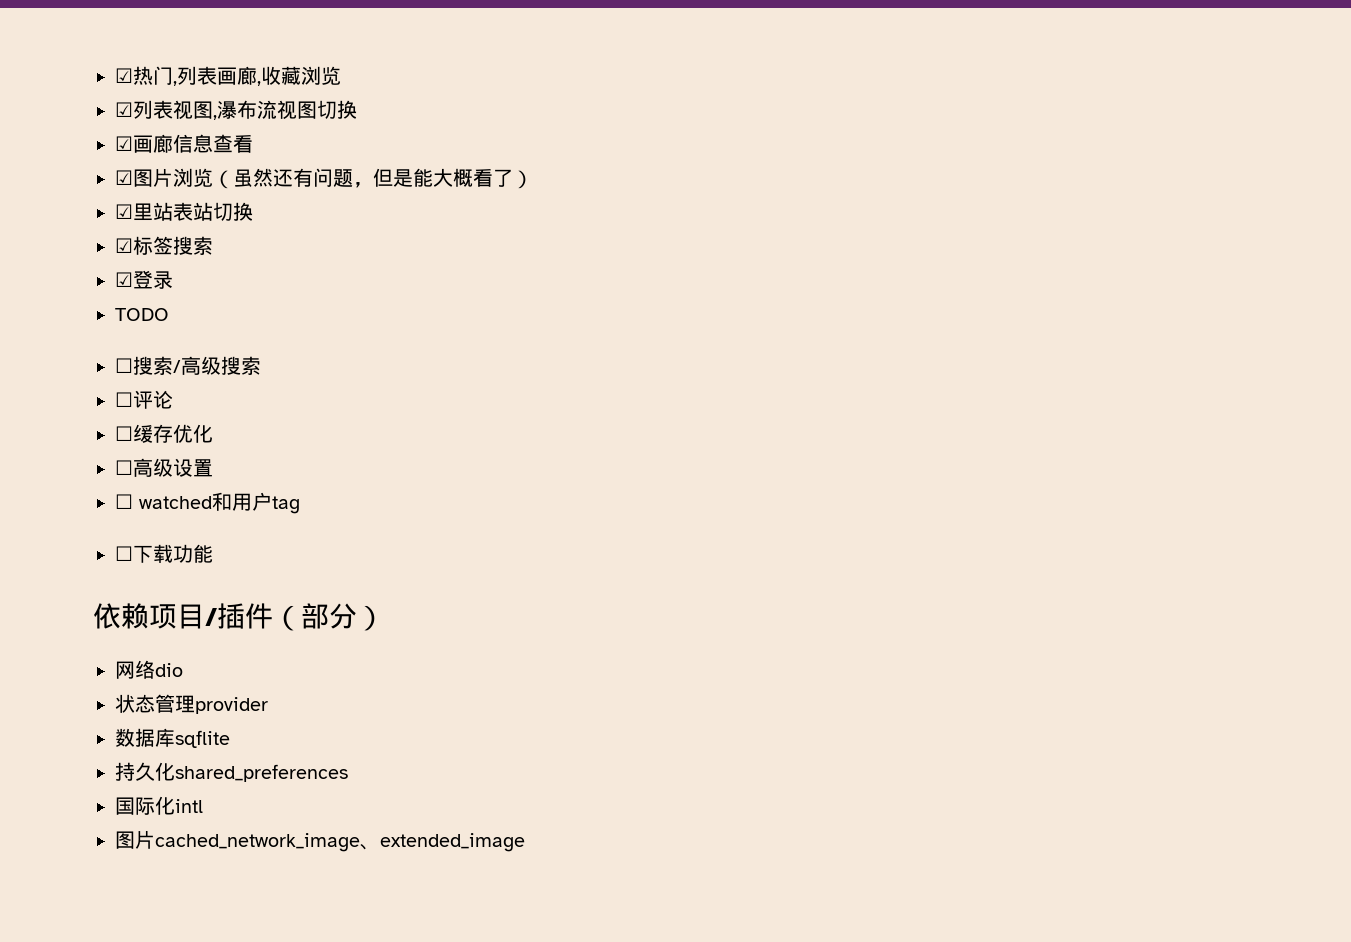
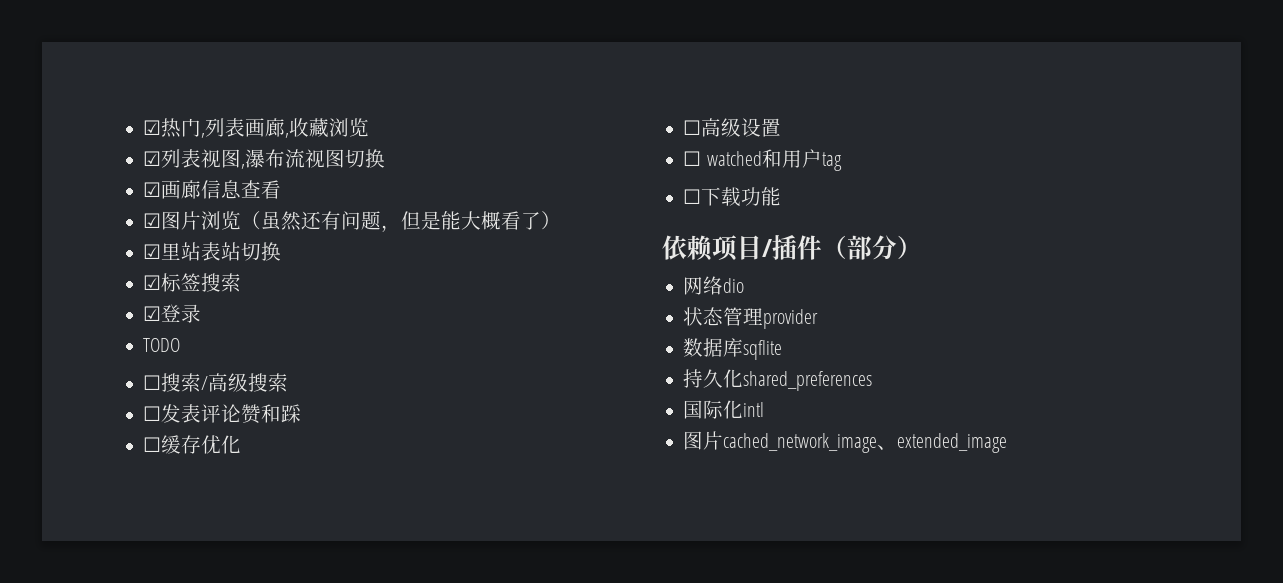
- ☐评论
+ ☐发表评论赞和踩

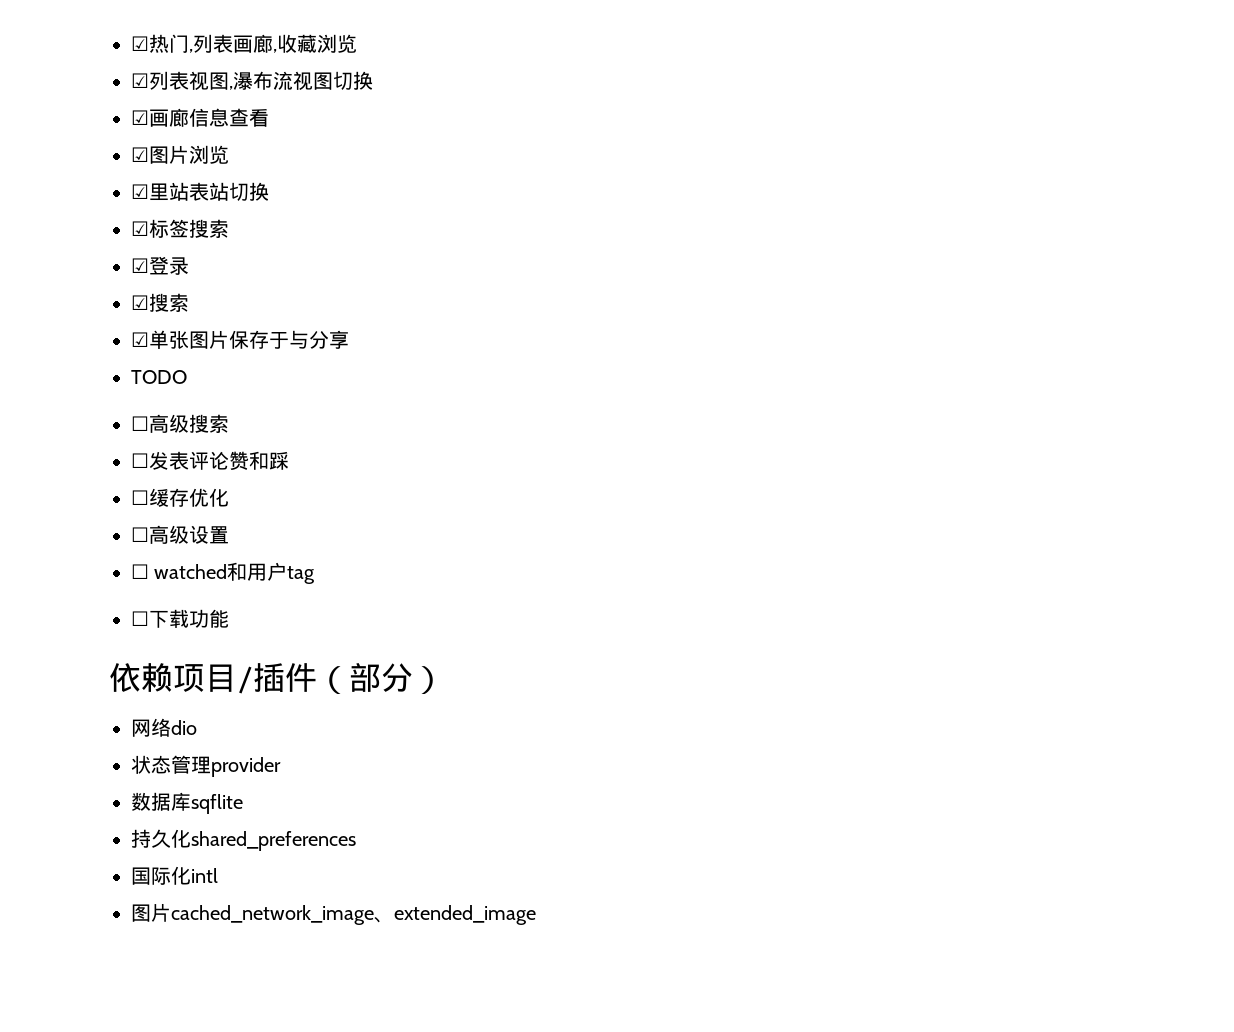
- ☑图片浏览（虽然还有问题，但是能大概看了）
+ ☑图片浏览
+ ☑搜索
+ ☑单张图片保存于与分享
- ☐搜索/高级搜索
+ ☐高级搜索

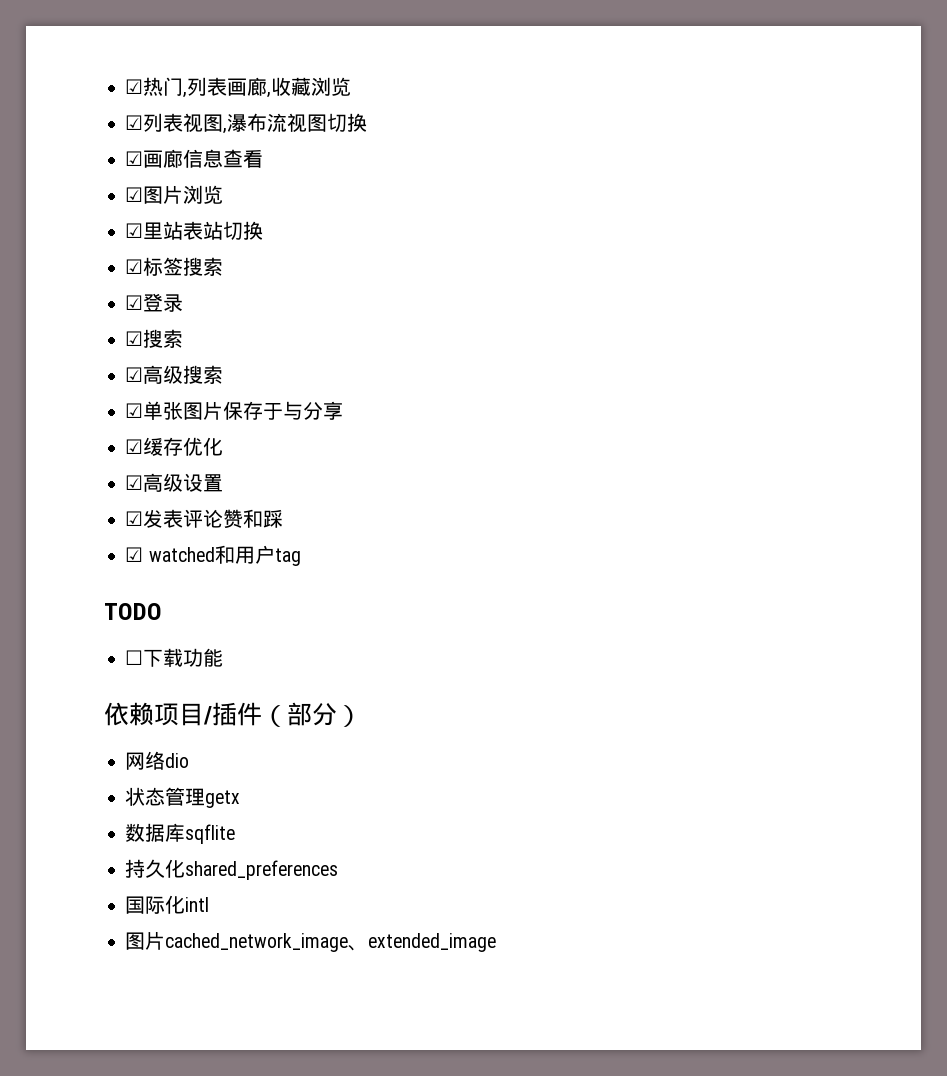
+ ☑高级搜索
- TODO
- ☐高级搜索
- ☐发表评论赞和踩
- ☐缓存优化
- ☐高级设置
- ☐ watched和用户tag
+ ☑缓存优化
+ ☑高级设置
+ ☑发表评论赞和踩
+ ☑ watched和用户tag
+ TODO
- 状态管理provider
+ 状态管理getx

